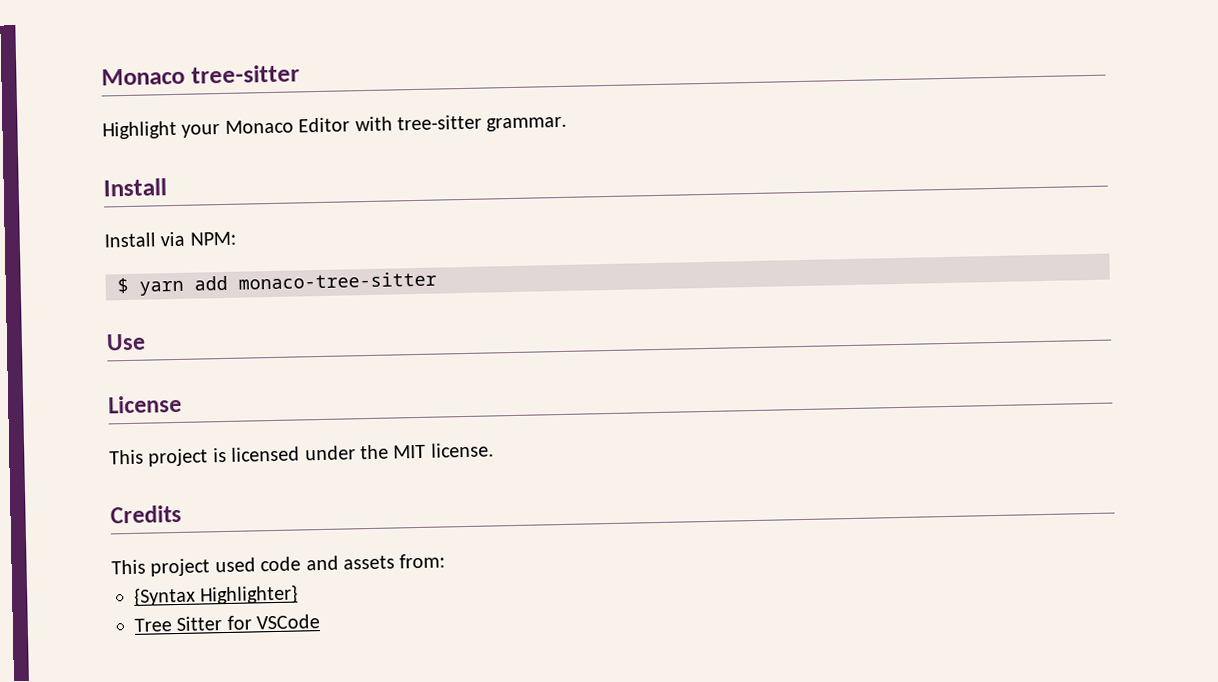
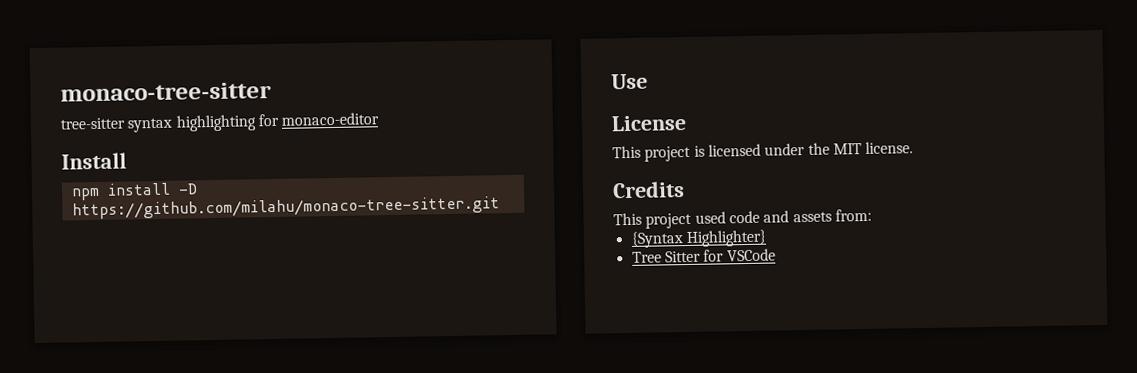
- Monaco tree-sitter
- Highlight your Monaco Editor with tree-sitter grammar.
+ monaco-tree-sitter
+ tree-sitter syntax highlighting for monaco-editor
  Install
- Install via NPM:
- $ yarn add monaco-tree-sitter
+ npm install -D https://github.com/milahu/monaco-tree-sitter.git

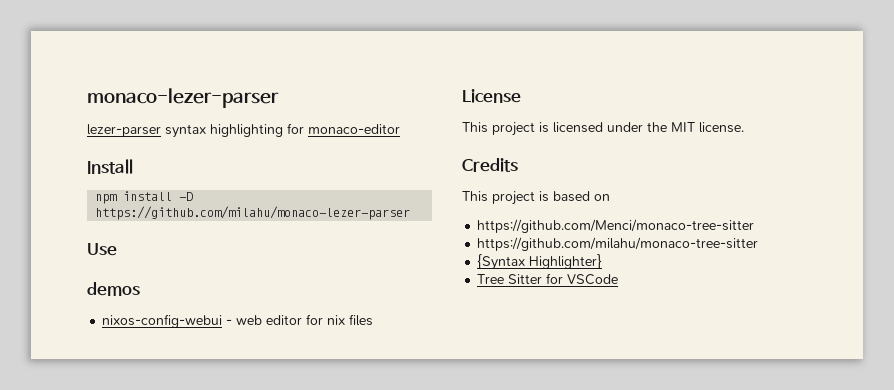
- monaco-tree-sitter
- tree-sitter syntax highlighting for monaco-editor
+ monaco-lezer-parser
+ lezer-parser syntax highlighting for monaco-editor
- npm install -D https://github.com/milahu/monaco-tree-sitter.git
+ npm install -D https://github.com/milahu/monaco-lezer-parser
+ demos
+ nixos-config-webui - web editor for nix files
- This project used code and assets from:
+ This project is based on
+ https://github.com/Menci/monaco-tree-sitter
+ https://github.com/milahu/monaco-tree-sitter

